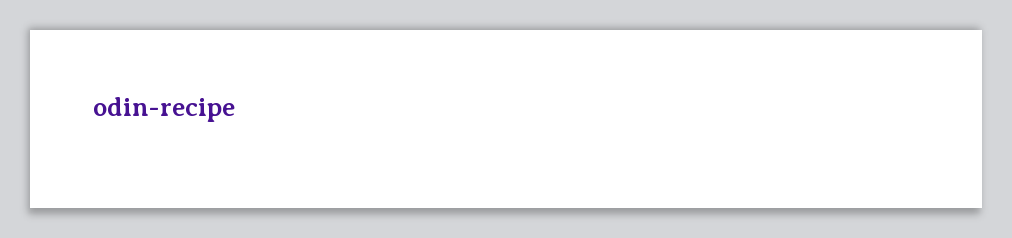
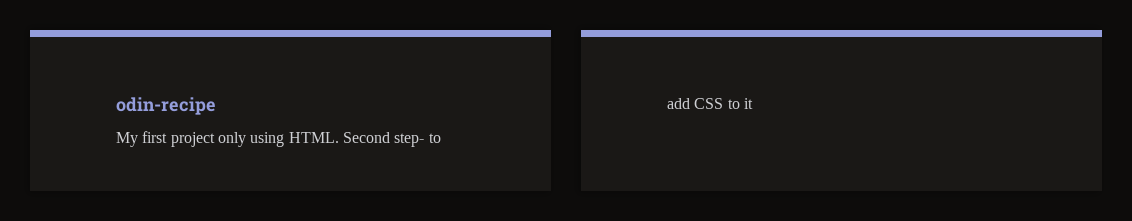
+ My first project only using HTML. Second step- to add CSS to it

